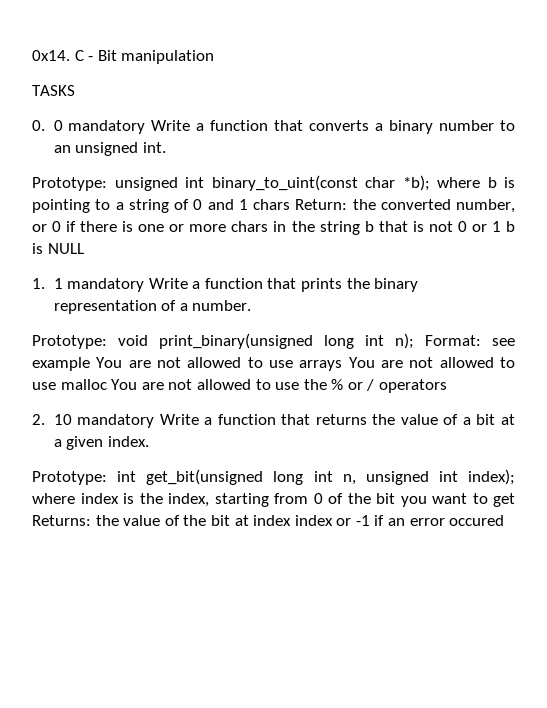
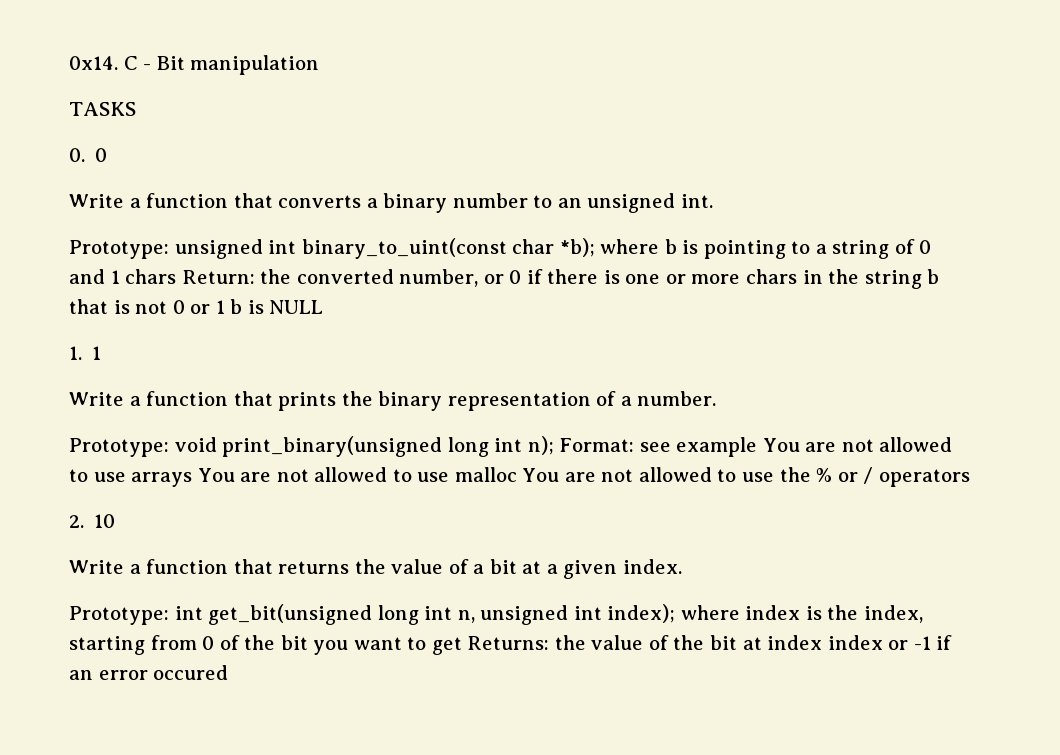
- 0. 0 mandatory Write a function that converts a binary number to an unsigned int.
+ 0. 0
+ Write a function that converts a binary number to an unsigned int.
- 1. 1 mandatory Write a function that prints the binary representation of a number.
+ 1. 1
+ Write a function that prints the binary representation of a number.
- 2. 10 mandatory Write a function that returns the value of a bit at a given index.
+ 2. 10
+ Write a function that returns the value of a bit at a given index.

